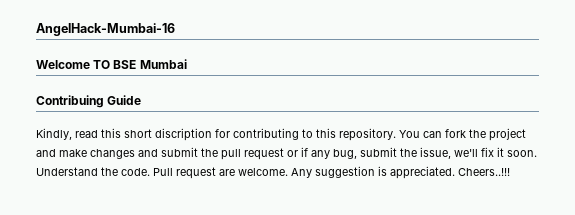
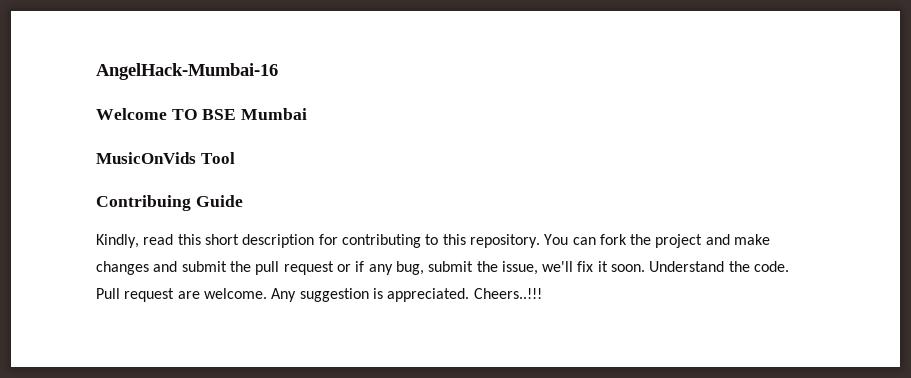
+ MusicOnVids Tool
- Kindly, read this short discription for contributing to this repository.
+ Kindly, read this short description for contributing to this repository.

